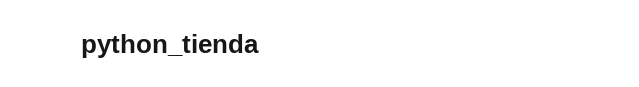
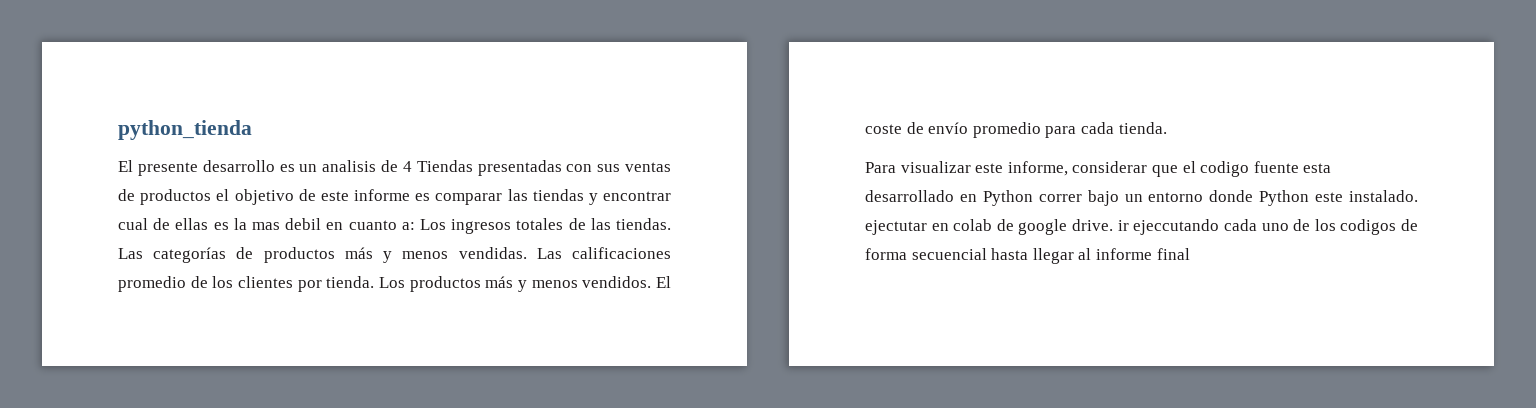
+ El presente desarrollo es un analisis de 4 Tiendas presentadas con sus ventas de productos el objetivo de este informe es comparar las tiendas y encontrar cual de ellas es la mas debil en cuanto a: Los ingresos totales de las tiendas. Las categorías de productos más y menos vendidas. Las calificaciones promedio de los clientes por tienda. Los productos más y menos vendidos. El coste de envío promedio para cada tienda.
+ Para visualizar este informe, considerar que el codigo fuente esta desarrollado en Python correr bajo un entorno donde Python este instalado. ejectutar en colab de google drive. ir ejeccutando cada uno de los codigos de forma secuencial hasta llegar al informe final

